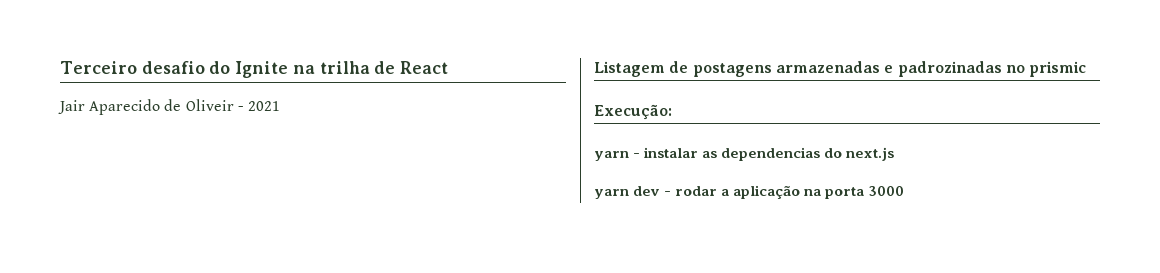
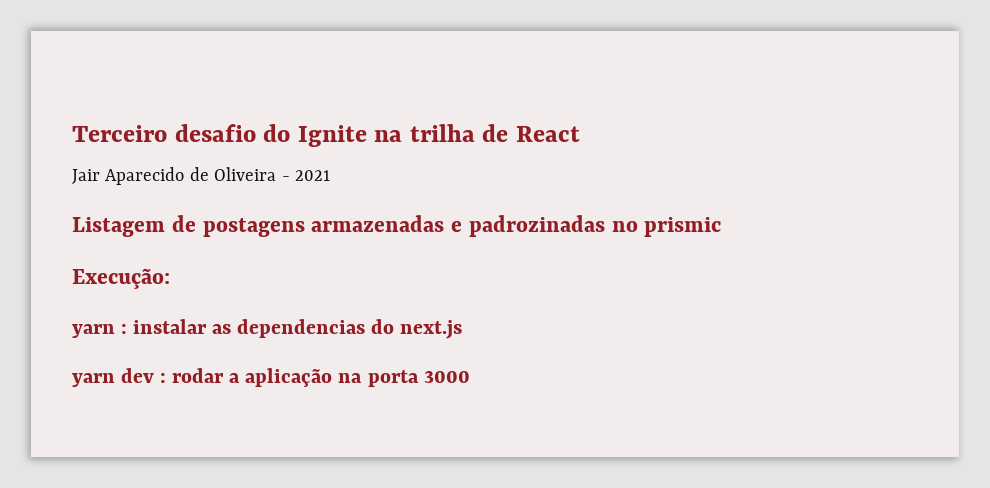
- Jair Aparecido de Oliveir - 2021
+ Jair Aparecido de Oliveira - 2021
- yarn - instalar as dependencias do next.js
+ yarn : instalar as dependencias do next.js
- yarn dev - rodar a aplicação na porta 3000
+ yarn dev : rodar a aplicação na porta 3000

